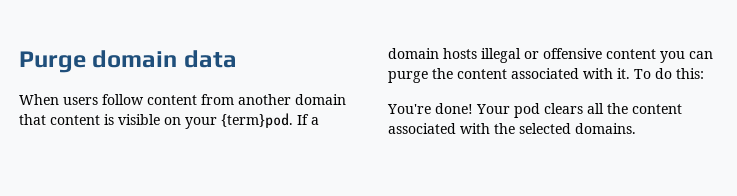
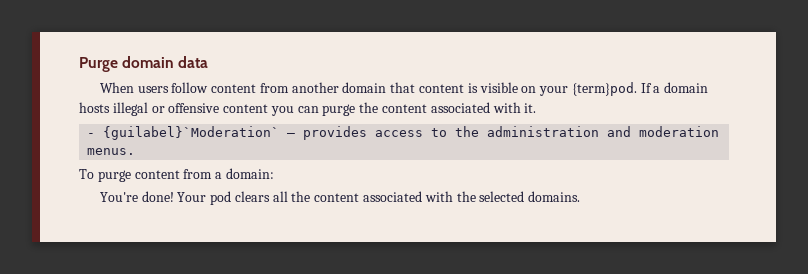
- If a domain hosts illegal or offensive content you can purge the content associated with it. To do this:
+ If a domain hosts illegal or offensive content you can purge the content associated with it.
+ - {guilabel}`Moderation` – provides access to the administration and moderation menus.
+ To purge content from a domain:

